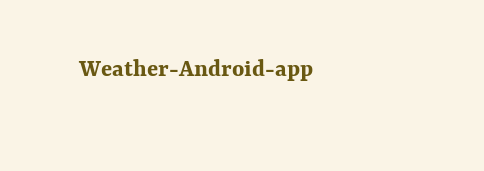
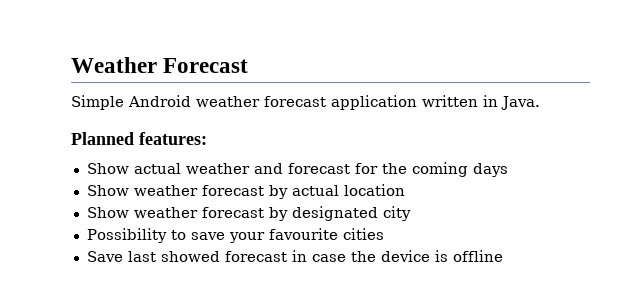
- Weather-Android-app
+ Weather Forecast
+ Simple Android weather forecast application written in Java.
+ Planned features:
+ Show actual weather and forecast for the coming days
+ Show weather forecast by actual location
+ Show weather forecast by designated city
+ Possibility to save your favourite cities
+ Save last showed forecast in case the device is offline

